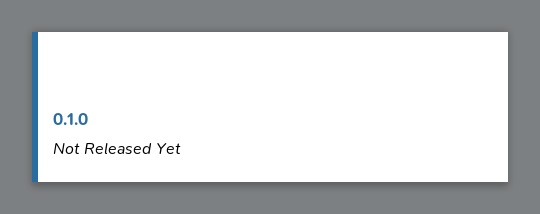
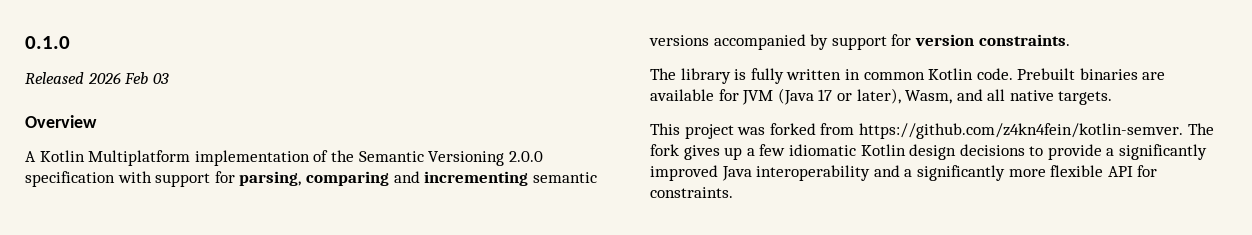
- Not Released Yet
+ Released 2026 Feb 03
+ Overview
+ A Kotlin Multiplatform implementation of the Semantic Versioning 2.0.0 specification with support for parsing, comparing and incrementing semantic versions accompanied by support for version constraints.
+ The library is fully written in common Kotlin code. Prebuilt binaries are available for JVM (Java 17 or later), Wasm, and all native targets.
+ This project was forked from https://github.com/z4kn4fein/kotlin-semver. The fork gives up a few idiomatic Kotlin design decisions to provide a significantly improved Java interoperability and a significantly more flexible API for constraints.

